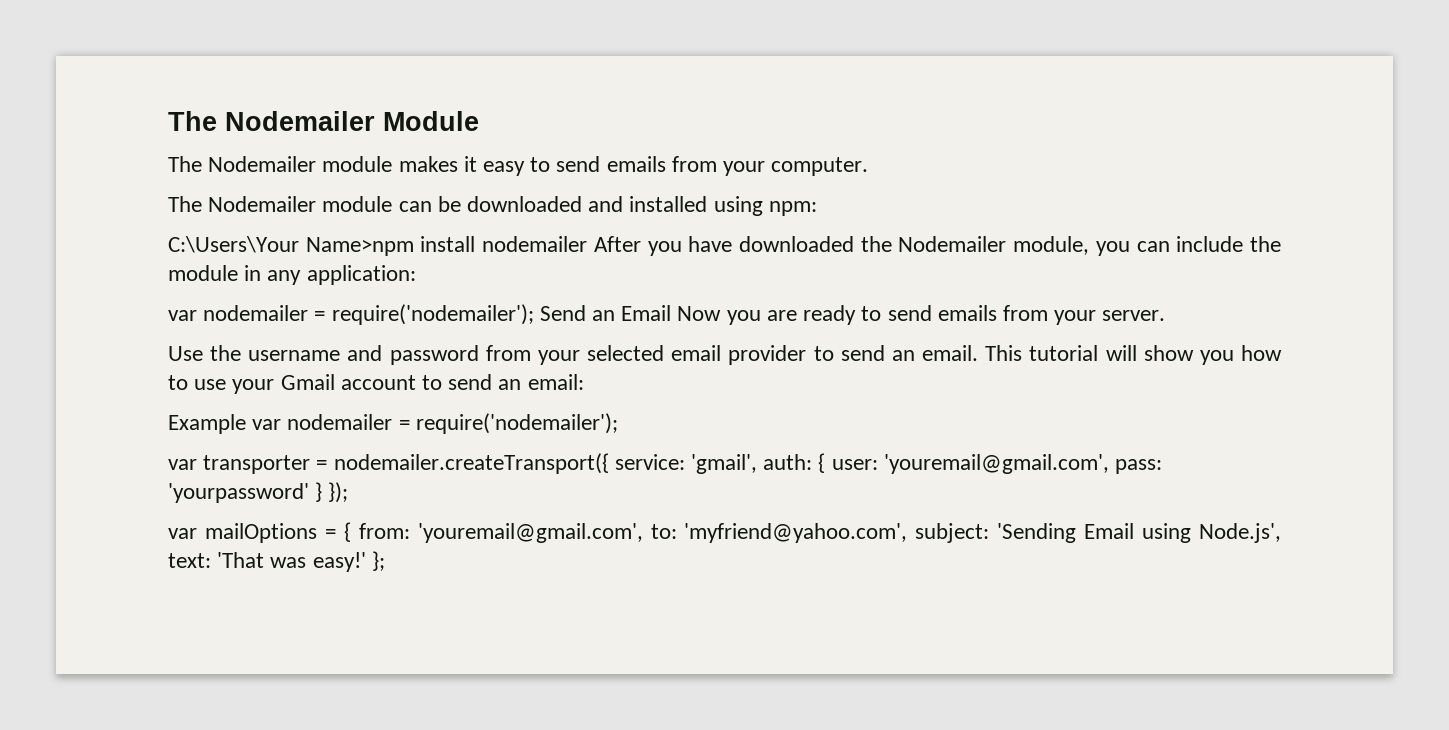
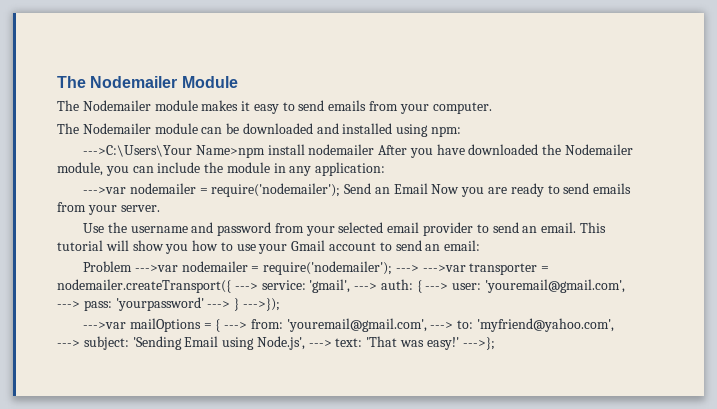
- C:\Users\Your Name>npm install nodemailer After you have downloaded the Nodemailer module, you can include the module in any application:
+ --->C:\Users\Your Name>npm install nodemailer After you have downloaded the Nodemailer module, you can include the module in any application:
- var nodemailer = require('nodemailer'); Send an Email Now you are ready to send emails from your server.
+ --->var nodemailer = require('nodemailer'); Send an Email Now you are ready to send emails from your server.
- Example var nodemailer = require('nodemailer');
- var transporter = nodemailer.createTransport({ service: 'gmail', auth: { user: 'youremail@gmail.com', pass: 'yourpassword' } });
- var mailOptions = { from: 'youremail@gmail.com', to: 'myfriend@yahoo.com', subject: 'Sending Email using Node.js', text: 'That was easy!'
+ Problem --->var nodemailer = require('nodemailer'); ---> --->var transporter = nodemailer.createTransport({ ---> service: 'gmail', ---> auth: { ---> user: 'youremail@gmail.com', ---> pass: 'yourpassword' ---> } --->});
+ --->var mailOptions = { ---> from: 'youremail@gmail.com', ---> to: 'myfriend@yahoo.com', ---> subject: 'Sending Email using Node.js', ---> text: 'That was easy!'
- };
+ --->};

